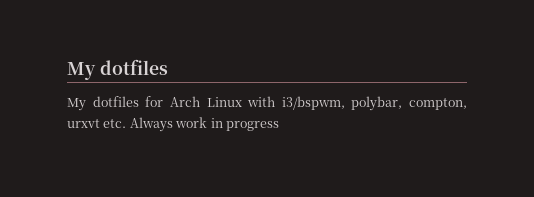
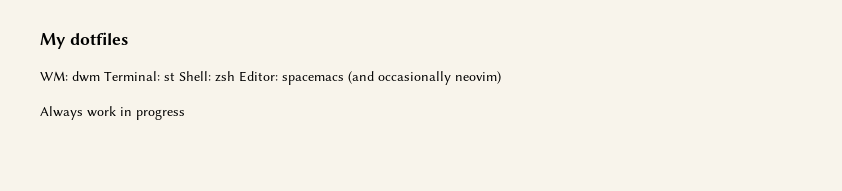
- My dotfiles for Arch Linux with i3/bspwm, polybar, compton, urxvt etc. Always work in progress
+ WM: dwm Terminal: st Shell: zsh Editor: spacemacs (and occasionally neovim)
+ Always work in progress

